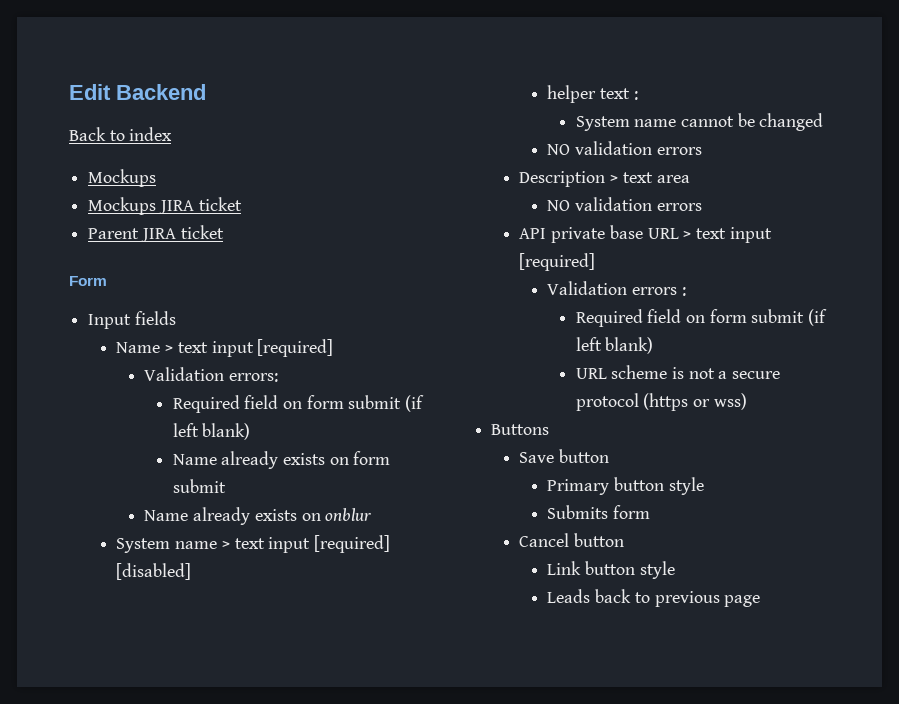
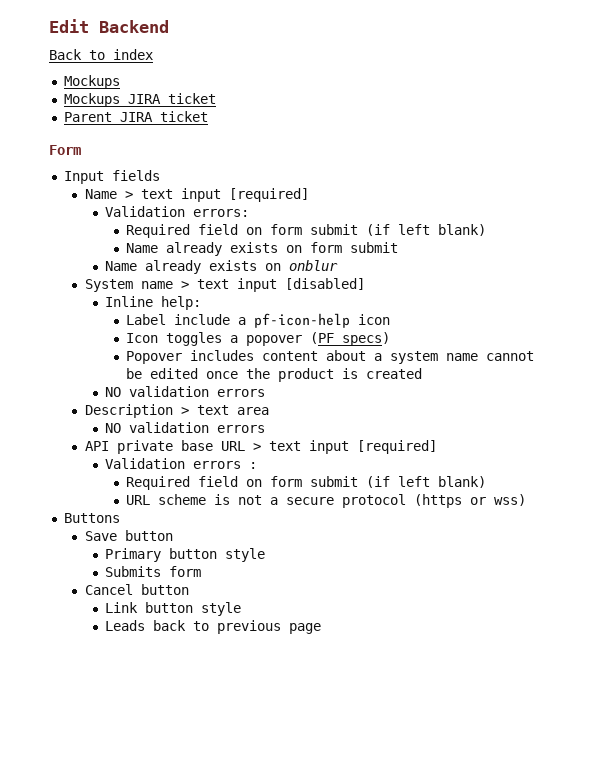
- System name > text input [required] [disabled]
+ System name > text input [disabled]
- helper text :
- System name cannot be changed
+ Inline help:
+ Label include a pf-icon-help icon
+ Icon toggles a popover (PF specs)
+ Popover includes content about a system name cannot be edited once the product is created

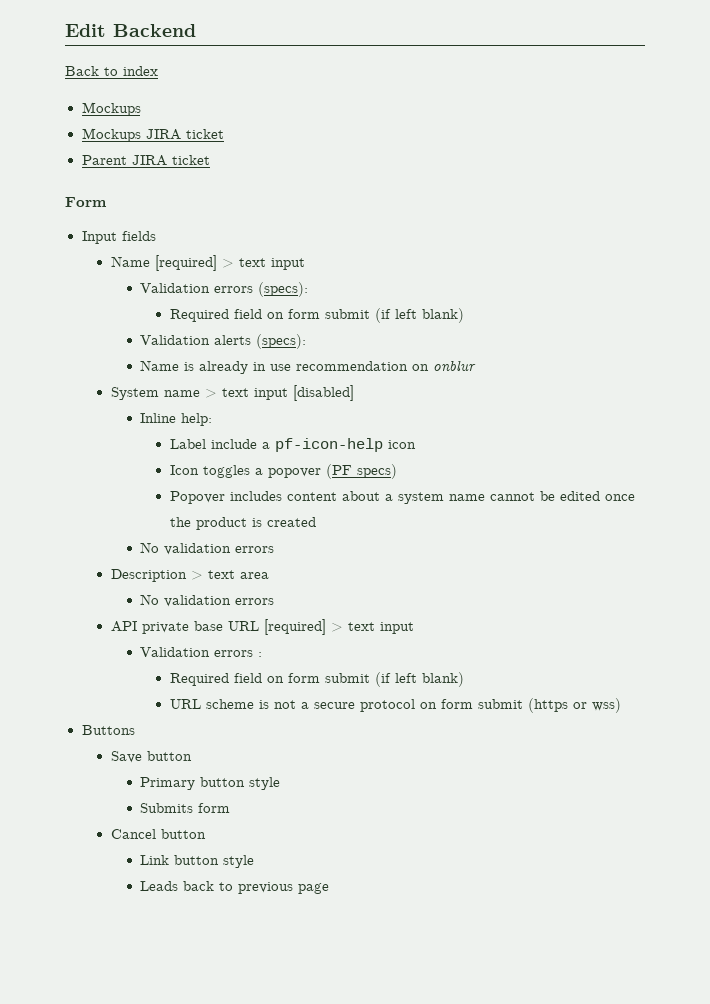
- Name > text input [required]
- Validation errors:
+ Name [required] > text input
+ Validation errors (specs):
  Required field on form submit (if left blank)
- Name already exists on form submit
- Name already exists on onblur
+ Validation alerts (specs):
+ Name is already in use recommendation on onblur
  Popover includes content about a system name cannot be edited once the product is created
- NO validation errors
+ No validation errors
  Description > text area
- NO validation errors
+ No validation errors
- API private base URL > text input [required]
+ API private base URL [required] > text input
- URL scheme is not a secure protocol (https or wss)
+ URL scheme is not a secure protocol on form submit (https or wss)

